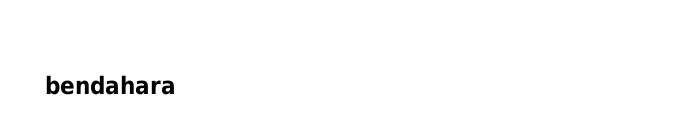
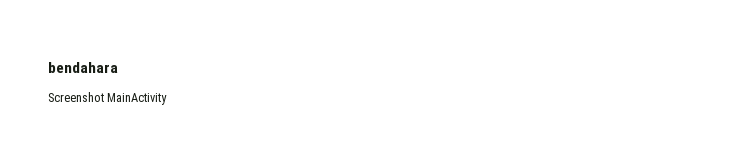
+ Screenshot MainActivity

